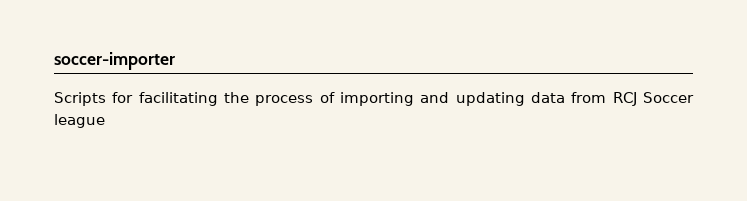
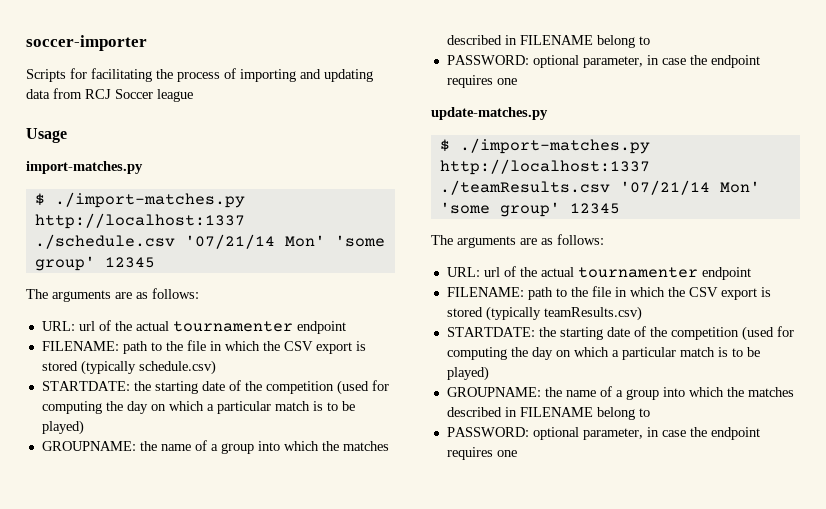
+ Usage
+ import-matches.py
+ $ ./import-matches.py http://localhost:1337 ./schedule.csv '07/21/14 Mon' 'some group' 12345
+ The arguments are as follows:
+ URL: url of the actual tournamenter endpoint
+ FILENAME: path to the file in which the CSV export is stored (typically schedule.csv)
+ STARTDATE: the starting date of the competition (used for computing the day on which a particular match is to be played)
+ GROUPNAME: the name of a group into which the matches described in FILENAME belong to
+ PASSWORD: optional parameter, in case the endpoint requires one
+ update-matches.py
+ $ ./import-matches.py http://localhost:1337 ./teamResults.csv '07/21/14 Mon' 'some group' 12345
+ The arguments are as follows:
+ URL: url of the actual tournamenter endpoint
+ FILENAME: path to the file in which the CSV export is stored (typically teamResults.csv)
+ STARTDATE: the starting date of the competition (used for computing the day on which a particular match is to be played)
+ GROUPNAME: the name of a group into which the matches described in FILENAME belong to
+ PASSWORD: optional parameter, in case the endpoint requires one

